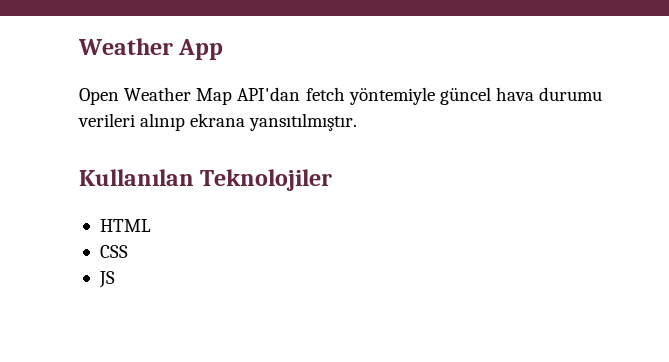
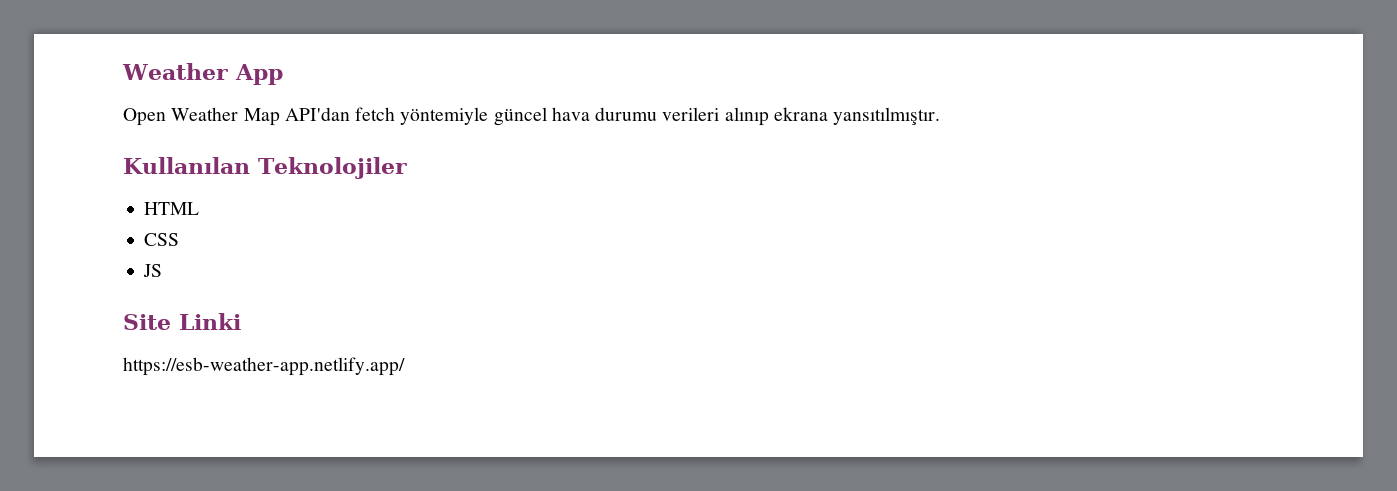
+ Site Linki
+ https://esb-weather-app.netlify.app/

